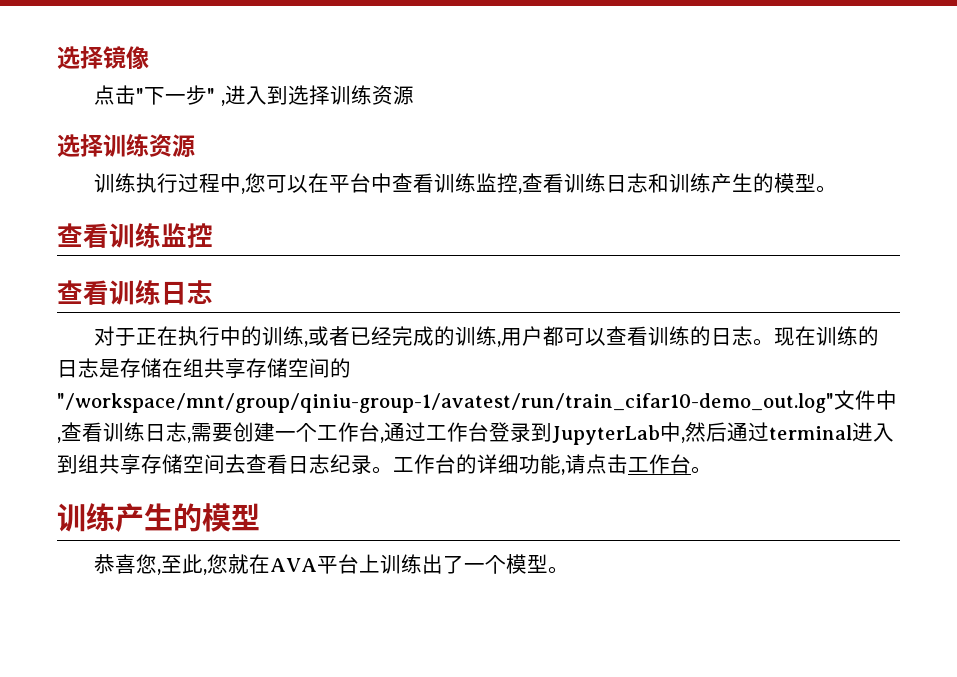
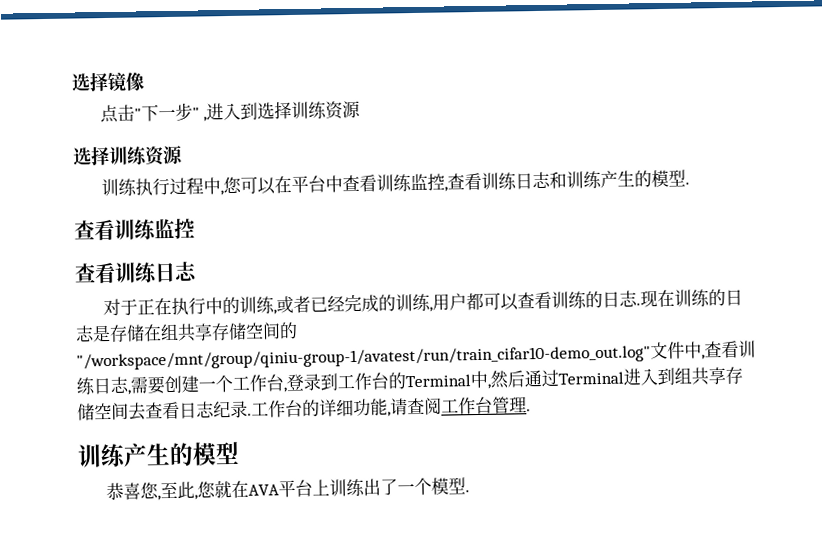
- 训练执行过程中,您可以在平台中查看训练监控,查看训练日志和训练产生的模型。
+ 训练执行过程中,您可以在平台中查看训练监控,查看训练日志和训练产生的模型.
- 对于正在执行中的训练,或者已经完成的训练,用户都可以查看训练的日志。
+ 对于正在执行中的训练,或者已经完成的训练,用户都可以查看训练的日志.
- 现在训练的日志是存储在组共享存储空间的"/workspace/mnt/group/qiniu-group-1/avatest/run/train_cifar10-demo_out.log"文件中,查看训练日志,需要创建一个工作台,通过工作台登录到JupyterLab中,然后通过terminal进入到组共享存储空间去查看日志纪录。
+ 现在训练的日志是存储在组共享存储空间的"/workspace/mnt/group/qiniu-group-1/avatest/run/train_cifar10-demo_out.log"文件中,查看训练日志,需要创建一个工作台,登录到工作台的Terminal中,然后通过Terminal进入到组共享存储空间去查看日志纪录.
- 工作台的详细功能,请点击工作台。
+ 工作台的详细功能,请查阅工作台管理.
- 恭喜您,至此,您就在AVA平台上训练出了一个模型。
+ 恭喜您,至此,您就在AVA平台上训练出了一个模型.

